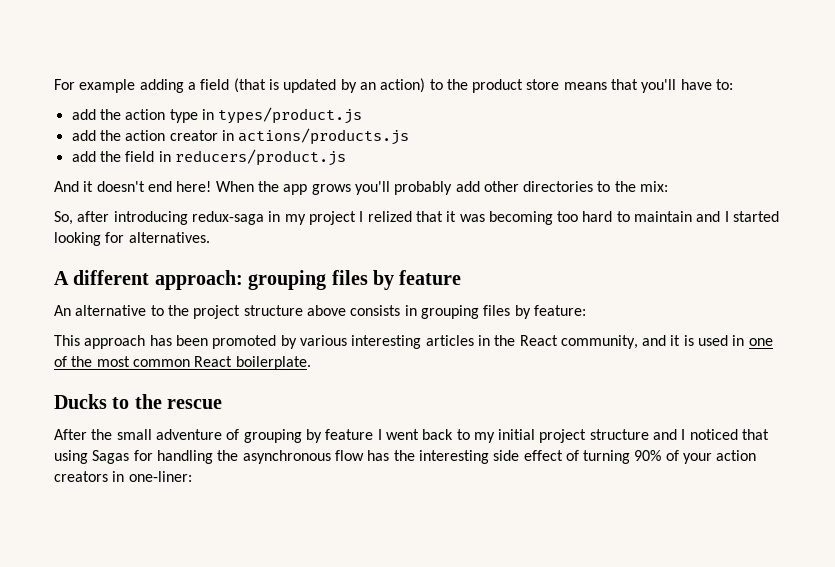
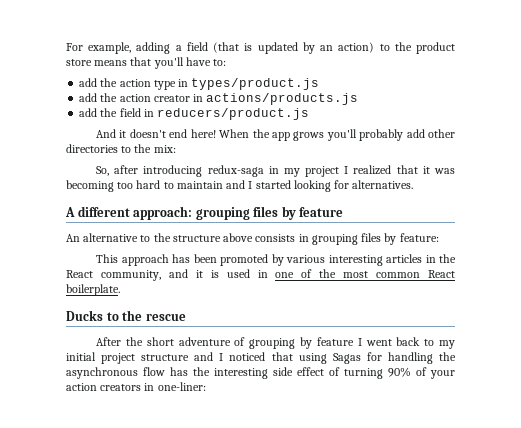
- For example adding a field (that is updated by an action) to the product store means that you'll have to:
+ For example, adding a field (that is updated by an action) to the product store means that you'll have to:
- So, after introducing redux-saga in my project I relized that it was becoming too hard to maintain and I started looking for alternatives.
+ So, after introducing redux-saga in my project I realized that it was becoming too hard to maintain and I started looking for alternatives.
- An alternative to the project structure above consists in grouping files by feature:
+ An alternative to the structure above consists in grouping files by feature:
- After the small adventure of grouping by feature I went back to my initial project structure and I noticed that using Sagas for handling the asynchronous flow has the interesting side effect of turning 90% of your action creators in one-liner:
+ After the short adventure of grouping by feature I went back to my initial project structure and I noticed that using Sagas for handling the asynchronous flow has the interesting side effect of turning 90% of your action creators in one-liner:

